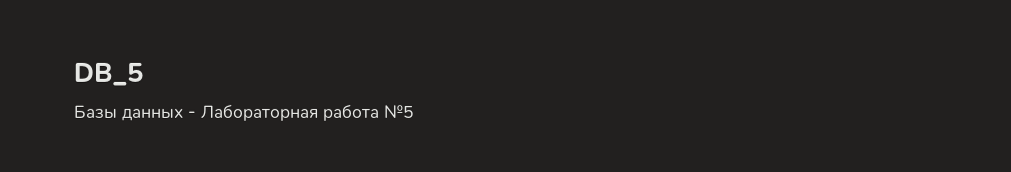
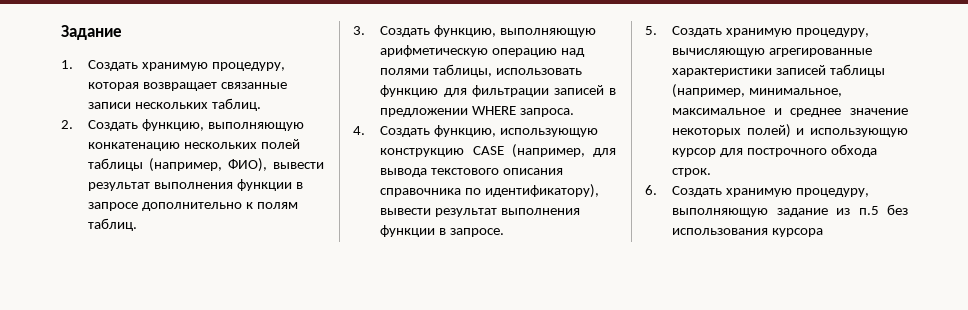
- DB_5
- Базы данных - Лабораторная работа №5
+ Задание
+ 1. Создать хранимую процедуру, которая возвращает связанные записи нескольких таблиц.
+ 2. Создать функцию, выполняющую конкатенацию нескольких полей таблицы (например, ФИО), вывести результат выполнения функции в запросе дополнительно к полям таблиц.
+ 3. Создать функцию, выполняющую арифметическую операцию над полями таблицы, использовать функцию для фильтрации записей в предложении WHERE запроса.
+ 4. Создать функцию, использующую конструкцию CASE (например, для вывода текстового описания справочника по идентификатору), вывести результат выполнения функции в запросе.
+ 5. Создать хранимую процедуру, вычисляющую агрегированные характеристики записей таблицы (например, минимальное, максимальное и среднее значение некоторых полей) и использующую курсор для построчного обхода строк.
+ 6. Создать хранимую процедуру, выполняющую задание из п.5 без использования курсора

